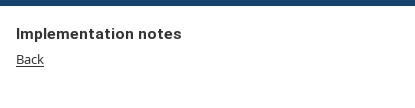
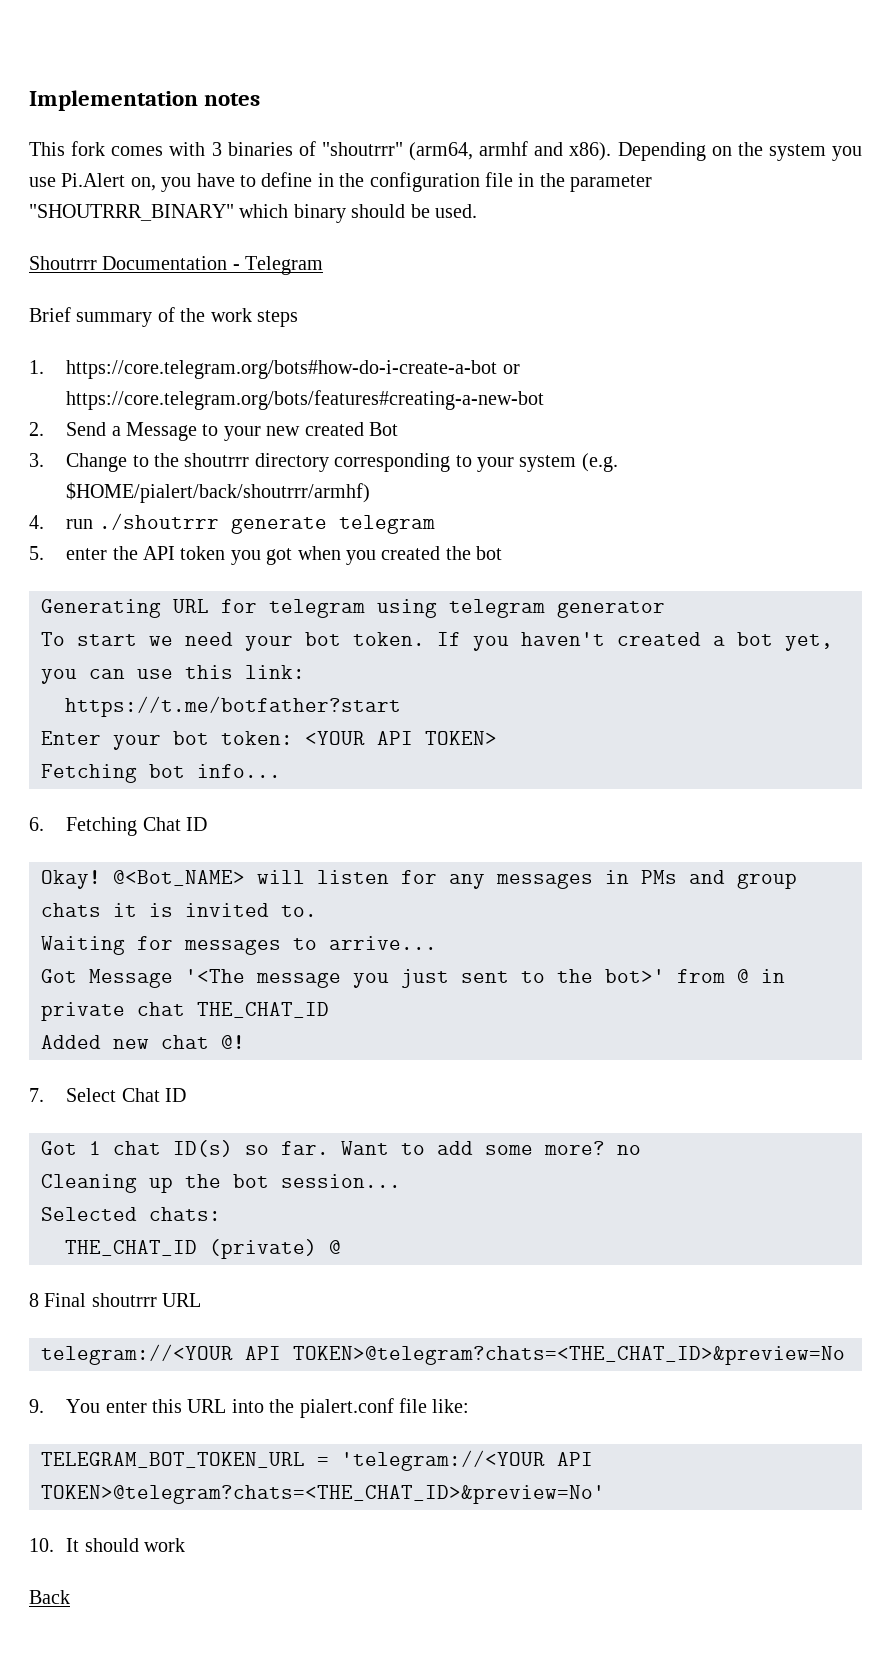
+ This fork comes with 3 binaries of "shoutrrr" (arm64, armhf and x86). Depending on the system you use Pi.Alert on, you have to define in the configuration file in the parameter "SHOUTRRR_BINARY" which binary should be used.
+ Shoutrrr Documentation - Telegram
+ Brief summary of the work steps
+ 1. https://core.telegram.org/bots#how-do-i-create-a-bot or https://core.telegram.org/bots/features#creating-a-new-bot
+ 2. Send a Message to your new created Bot
+ 3. Change to the shoutrrr directory corresponding to your system (e.g. $HOME/pialert/back/shoutrrr/armhf)
+ 4. run ./shoutrrr generate telegram
+ 5. enter the API token you got when you created the bot
+ Generating URL for telegram using telegram generator
+ To start we need your bot token. If you haven't created a bot yet, you can use this link:
+ https://t.me/botfather?start
+ Enter your bot token: <YOUR API TOKEN>
+ Fetching bot info...
+ 6. Fetching Chat ID
+ Okay! @<Bot_NAME> will listen for any messages in PMs and group chats it is invited to.
+ Waiting for messages to arrive...
+ Got Message '<The message you just sent to the bot>' from @ in private chat THE_CHAT_ID
+ Added new chat @!
+ 7. Select Chat ID
+ Got 1 chat ID(s) so far. Want to add some more? no
+ Cleaning up the bot session...
+ Selected chats:
+ THE_CHAT_ID (private) @
+ 8 Final shoutrrr URL
+ telegram://<YOUR API TOKEN>@telegram?chats=<THE_CHAT_ID>&preview=No
+ 9. You enter this URL into the pialert.conf file like:
+ TELEGRAM_BOT_TOKEN_URL = 'telegram://<YOUR API TOKEN>@telegram?chats=<THE_CHAT_ID>&preview=No'
+ 10. It should work

